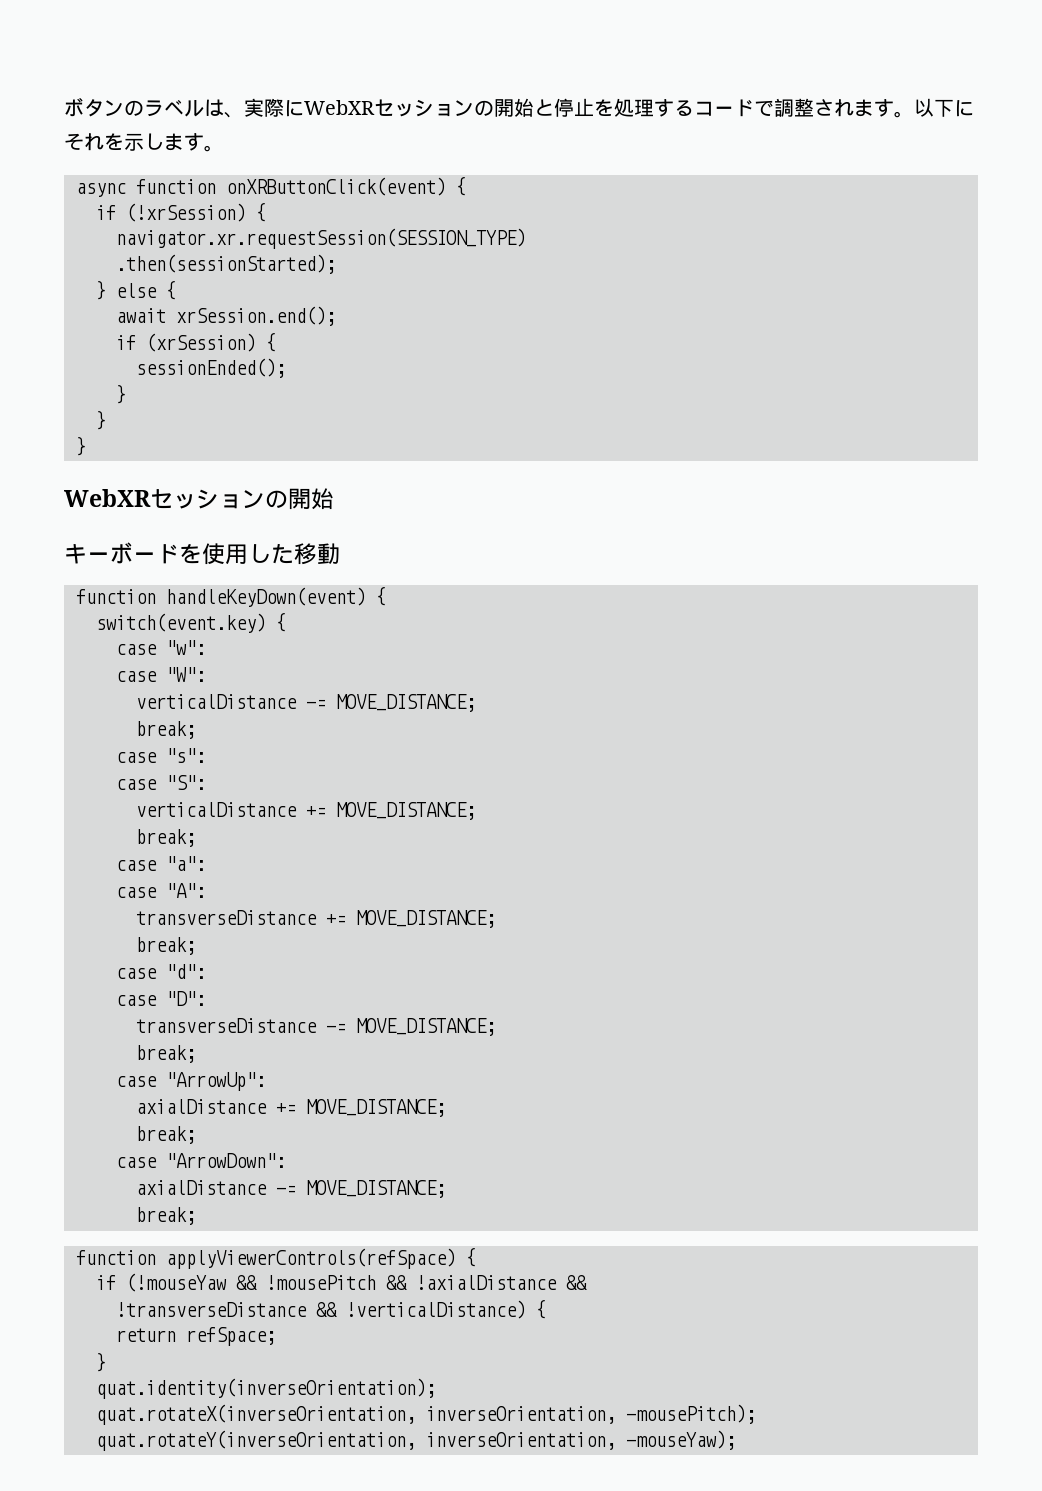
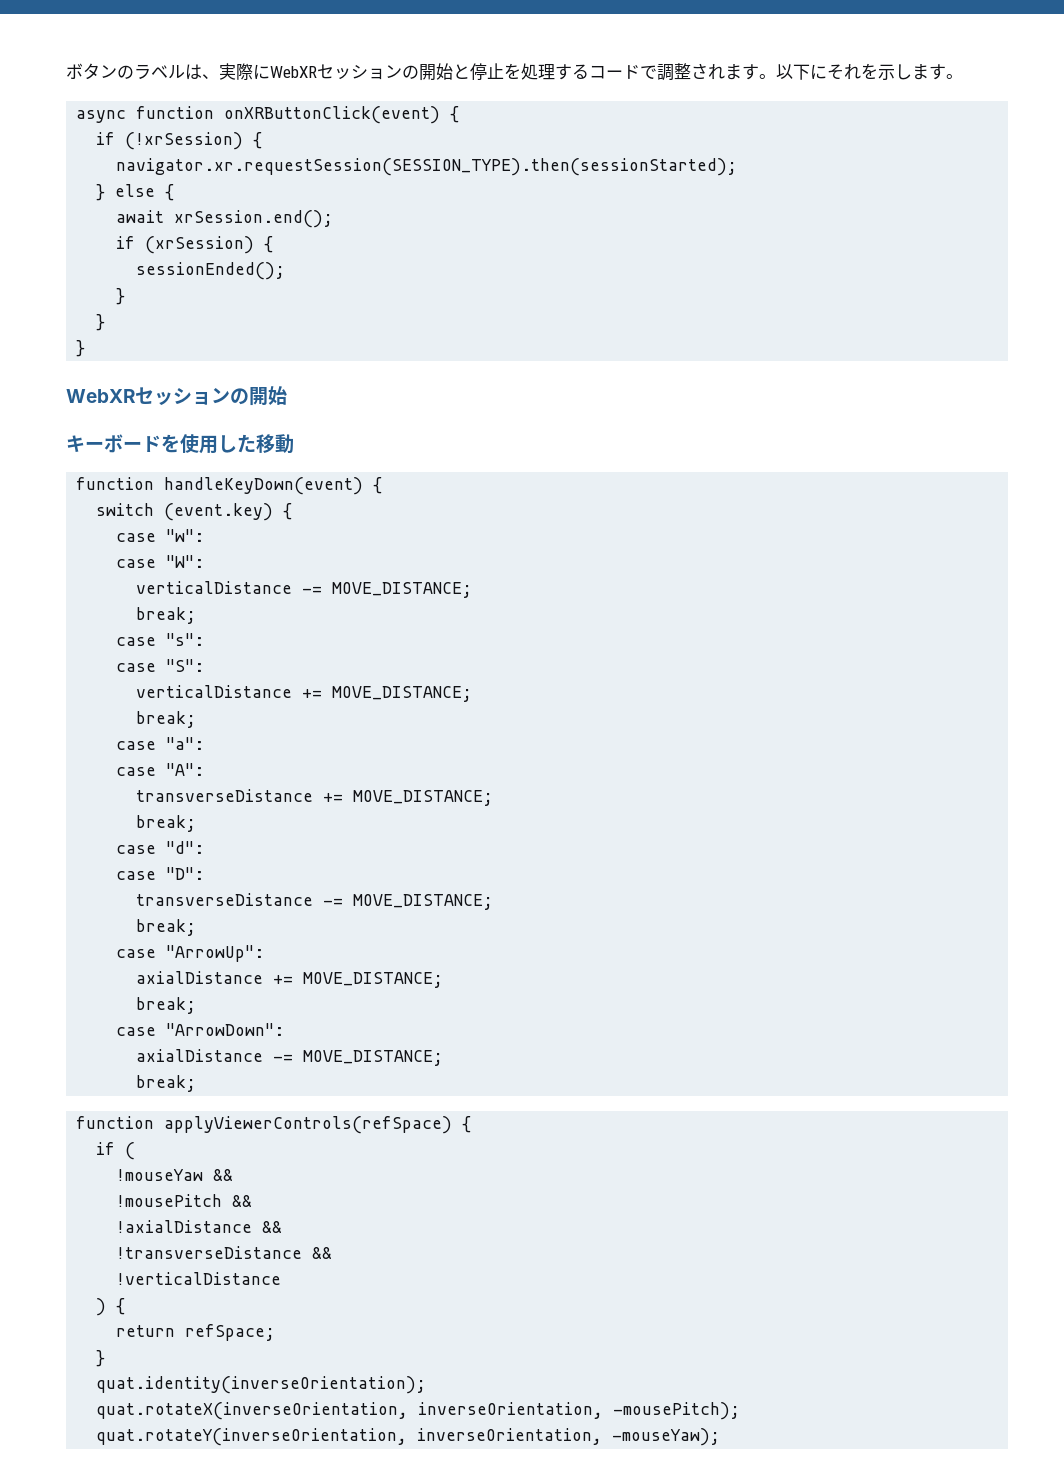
- navigator.xr.requestSession(SESSION_TYPE)
- .then(sessionStarted);
+ navigator.xr.requestSession(SESSION_TYPE).then(sessionStarted);
- switch(event.key) {
+ switch (event.key) {
- if (!mouseYaw && !mousePitch && !axialDistance &&
+ if (
+ !mouseYaw &&
+ !mousePitch &&
+ !axialDistance &&
- !transverseDistance && !verticalDistance) {
+ !transverseDistance &&
+ !verticalDistance
+ ) {

